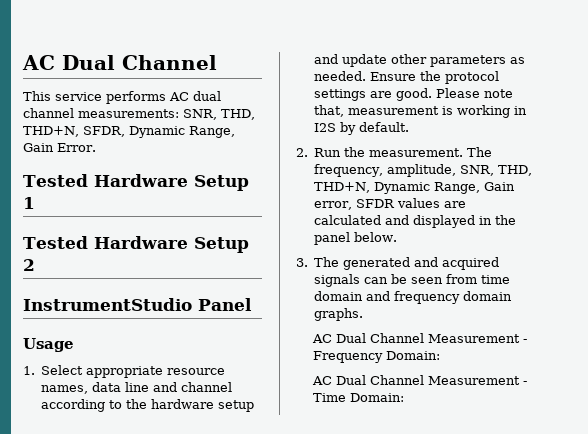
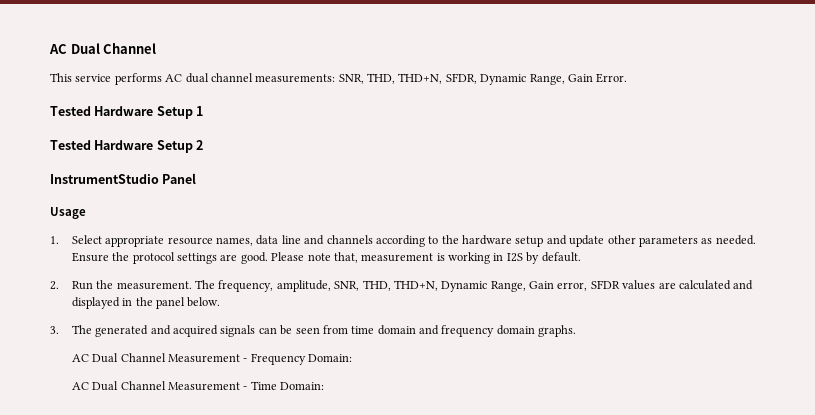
- 1. Select appropriate resource names, data line and channel according to the hardware setup and update other parameters as needed.
+ 1. Select appropriate resource names, data line and channels according to the hardware setup and update other parameters as needed.

